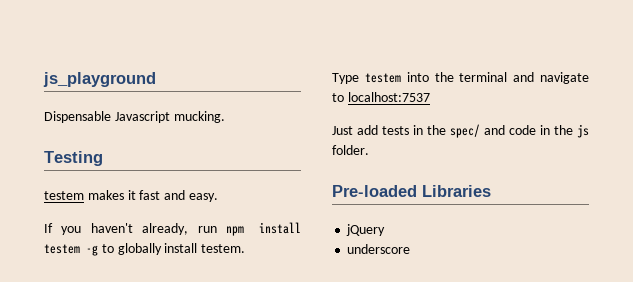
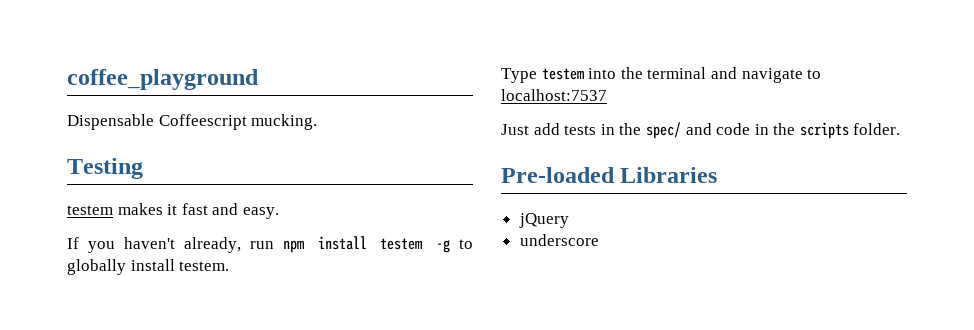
- js_playground
+ coffee_playground
- Dispensable Javascript mucking.
+ Dispensable Coffeescript mucking.
- Just add tests in the spec/ and code in the js folder.
+ Just add tests in the spec/ and code in the scripts folder.

